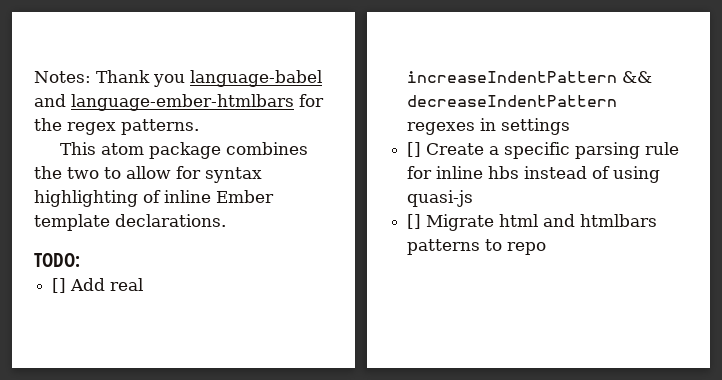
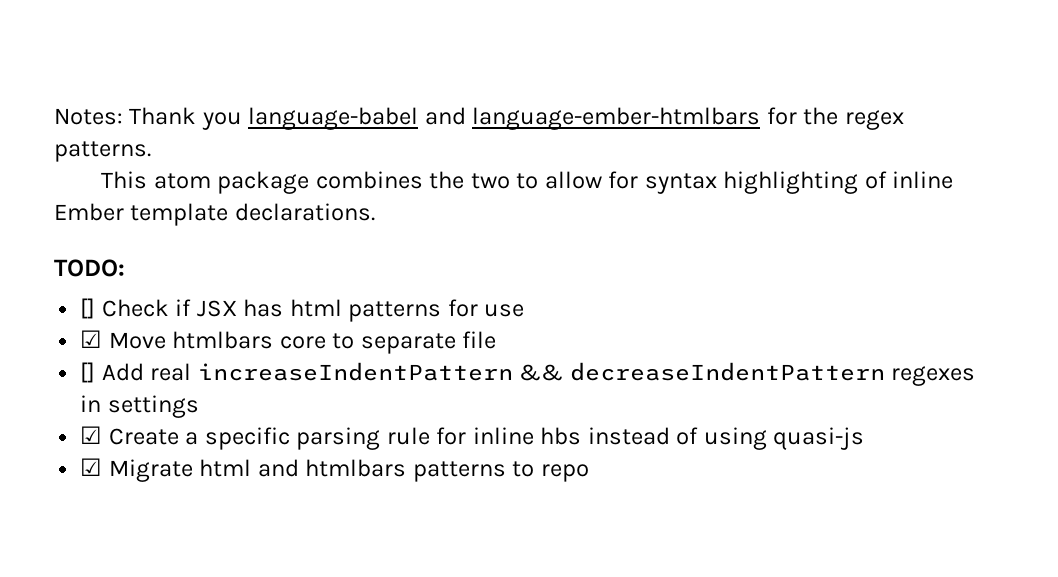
+ [] Check if JSX has html patterns for use
+ ☑ Move htmlbars core to separate file
- [] Create a specific parsing rule for inline hbs instead of using quasi-js
+ ☑ Create a specific parsing rule for inline hbs instead of using quasi-js
- [] Migrate html and htmlbars patterns to repo
+ ☑ Migrate html and htmlbars patterns to repo

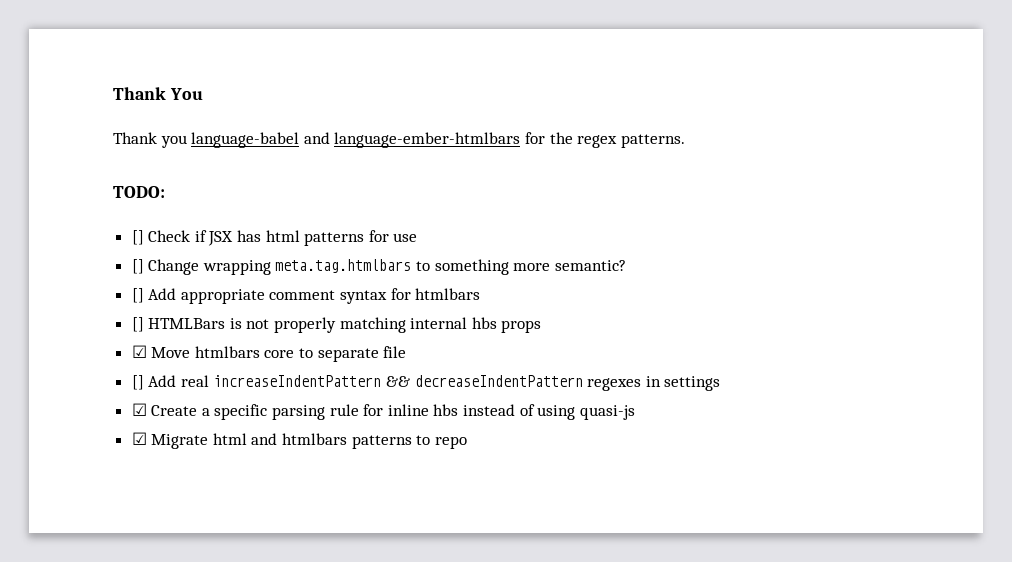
- Notes: Thank you language-babel and language-ember-htmlbars for the regex patterns.
+ Thank You
+ Thank you language-babel and language-ember-htmlbars for the regex patterns.
- This atom package combines the two to allow for syntax highlighting of inline Ember template declarations.
+ [] Change wrapping meta.tag.htmlbars to something more semantic?
+ [] Add appropriate comment syntax for htmlbars
+ [] HTMLBars is not properly matching internal hbs props

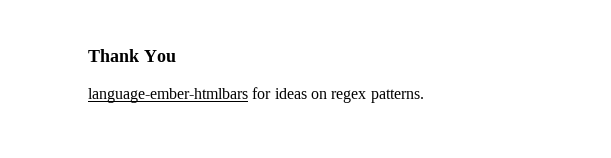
- Thank you language-babel and language-ember-htmlbars for the regex patterns.
- TODO:
- [] Check if JSX has html patterns for use
- [] Change wrapping meta.tag.htmlbars to something more semantic?
- [] Add appropriate comment syntax for htmlbars
- [] HTMLBars is not properly matching internal hbs props
- ☑ Move htmlbars core to separate file
- [] Add real increaseIndentPattern && decreaseIndentPattern regexes in settings
- ☑ Create a specific parsing rule for inline hbs instead of using quasi-js
- ☑ Migrate html and htmlbars patterns to repo
+ language-ember-htmlbars for ideas on regex patterns.

